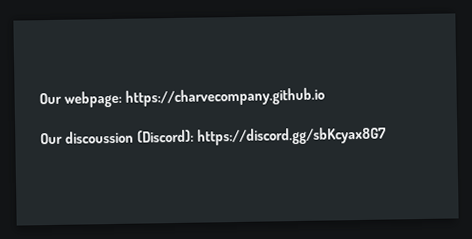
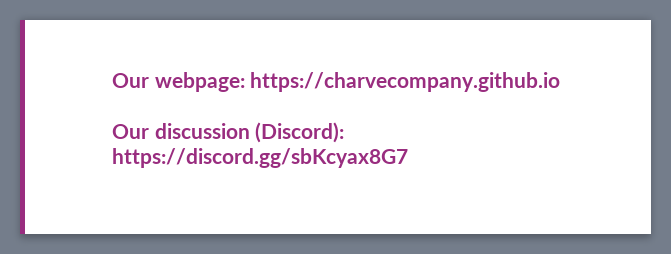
- Our discoussion (Discord): https://discord.gg/sbKcyax8G7
+ Our discussion (Discord): https://discord.gg/sbKcyax8G7

